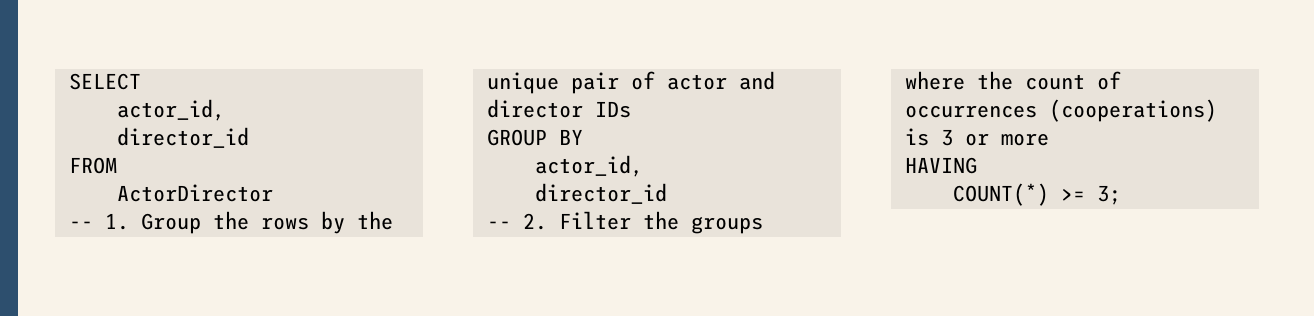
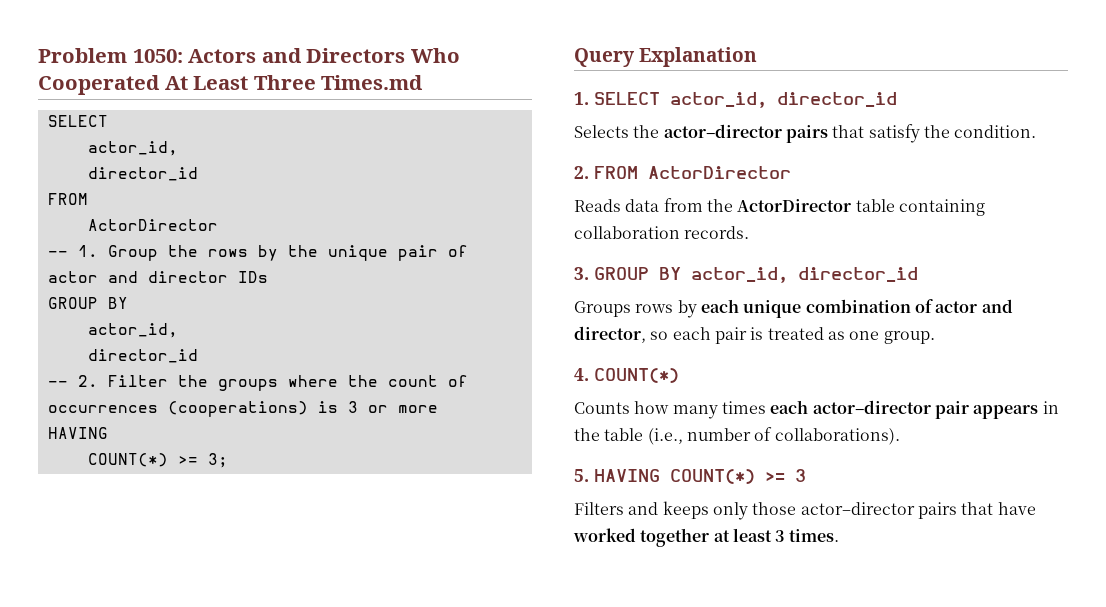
+ Problem 1050: Actors and Directors Who Cooperated At Least Three Times.md
+ Query Explanation
+ 1. SELECT actor_id, director_id
+ Selects the actor–director pairs that satisfy the condition.
+ 2. FROM ActorDirector
+ Reads data from the ActorDirector table containing collaboration records.
+ 3. GROUP BY actor_id, director_id
+ Groups rows by each unique combination of actor and director, so each pair is treated as one group.
+ 4. COUNT(*)
+ Counts how many times each actor–director pair appears in the table (i.e., number of collaborations).
+ 5. HAVING COUNT(*) >= 3
+ Filters and keeps only those actor–director pairs that have worked together at least 3 times.

